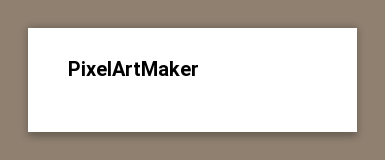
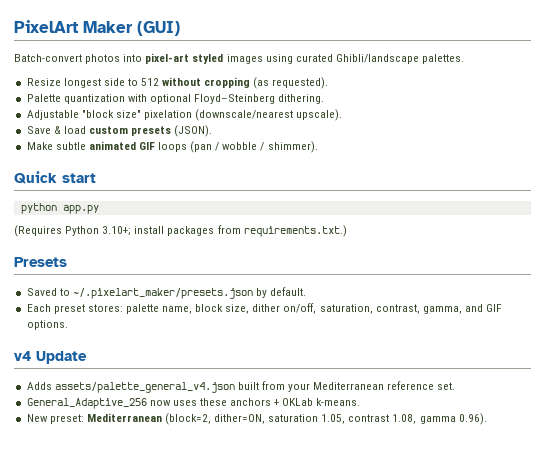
- PixelArtMaker
+ PixelArt Maker (GUI)
+ Batch-convert photos into pixel-art styled images using curated Ghibli/landscape palettes.
+ Resize longest side to 512 without cropping (as requested).
+ Palette quantization with optional Floyd–Steinberg dithering.
+ Adjustable "block size" pixelation (downscale/nearest upscale).
+ Save & load custom presets (JSON).
+ Make subtle animated GIF loops (pan / wobble / shimmer).
+ Quick start
+ python app.py
+ (Requires Python 3.10+; install packages from requirements.txt.)
+ Presets
+ Saved to ~/.pixelart_maker/presets.json by default.
+ Each preset stores: palette name, block size, dither on/off, saturation, contrast, gamma, and GIF options.
+ v4 Update
+ Adds assets/palette_general_v4.json built from your Mediterranean reference set.
+ General_Adaptive_256 now uses these anchors + OKLab k-means.
+ New preset: Mediterranean (block=2, dither=ON, saturation 1.05, contrast 1.08, gamma 0.96).

